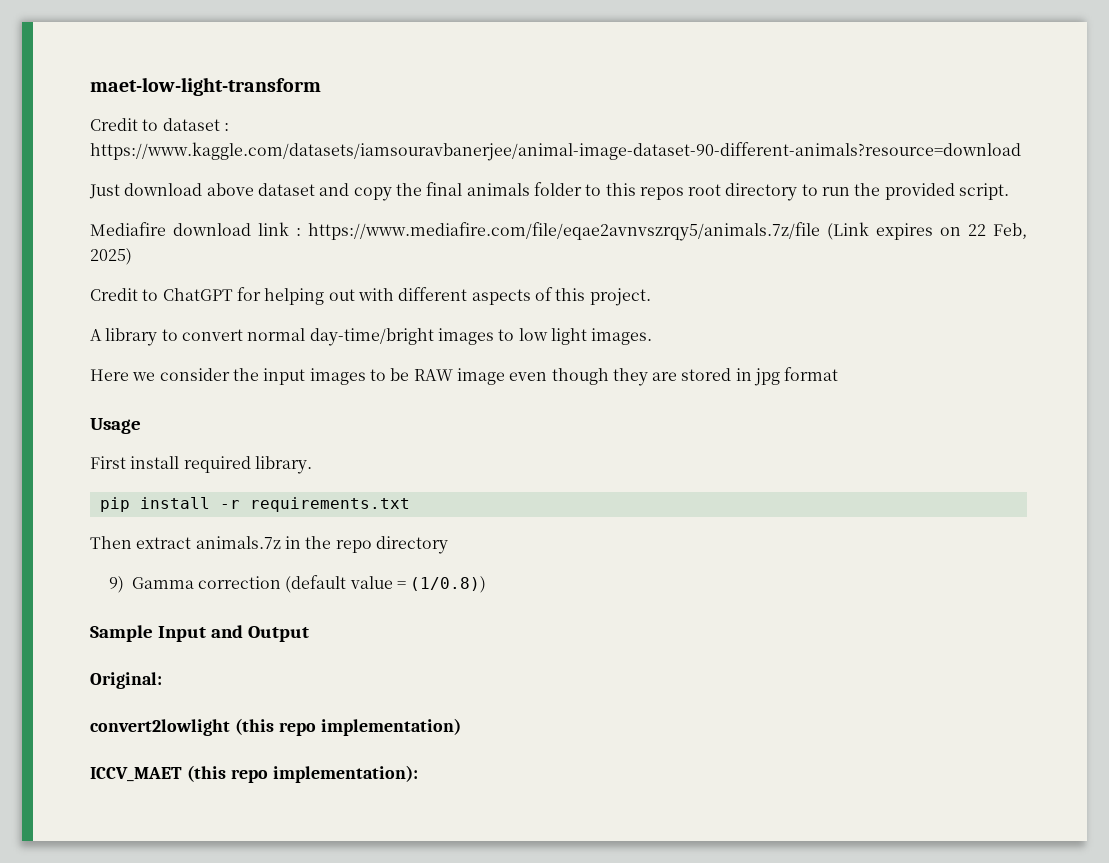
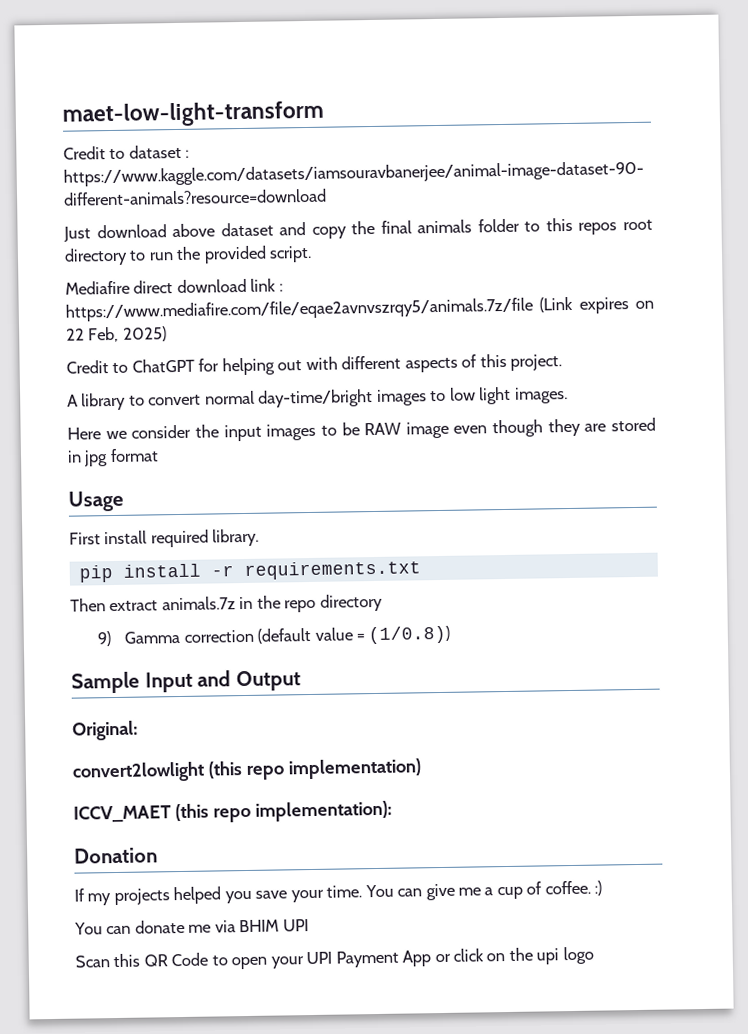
- Mediafire download link : https://www.mediafire.com/file/eqae2avnvszrqy5/animals.7z/file (Link expires on 22 Feb, 2025)
+ Mediafire direct download link : https://www.mediafire.com/file/eqae2avnvszrqy5/animals.7z/file (Link expires on 22 Feb, 2025)
+ Donation
+ If my projects helped you save your time. You can give me a cup of coffee. :)
+ You can donate me via BHIM UPI
+ Scan this QR Code to open your UPI Payment App or click on the upi logo

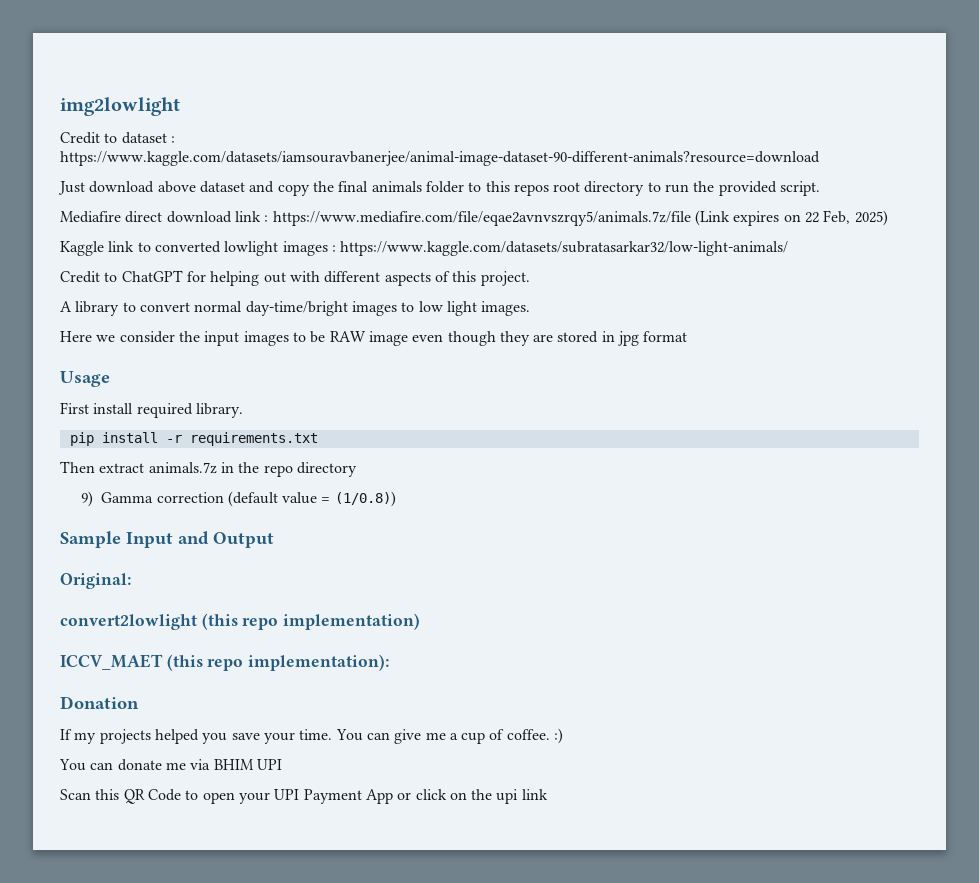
- maet-low-light-transform
+ img2lowlight
+ Kaggle link to converted lowlight images : https://www.kaggle.com/datasets/subratasarkar32/low-light-animals/
- Scan this QR Code to open your UPI Payment App or click on the upi logo
+ Scan this QR Code to open your UPI Payment App or click on the upi link

